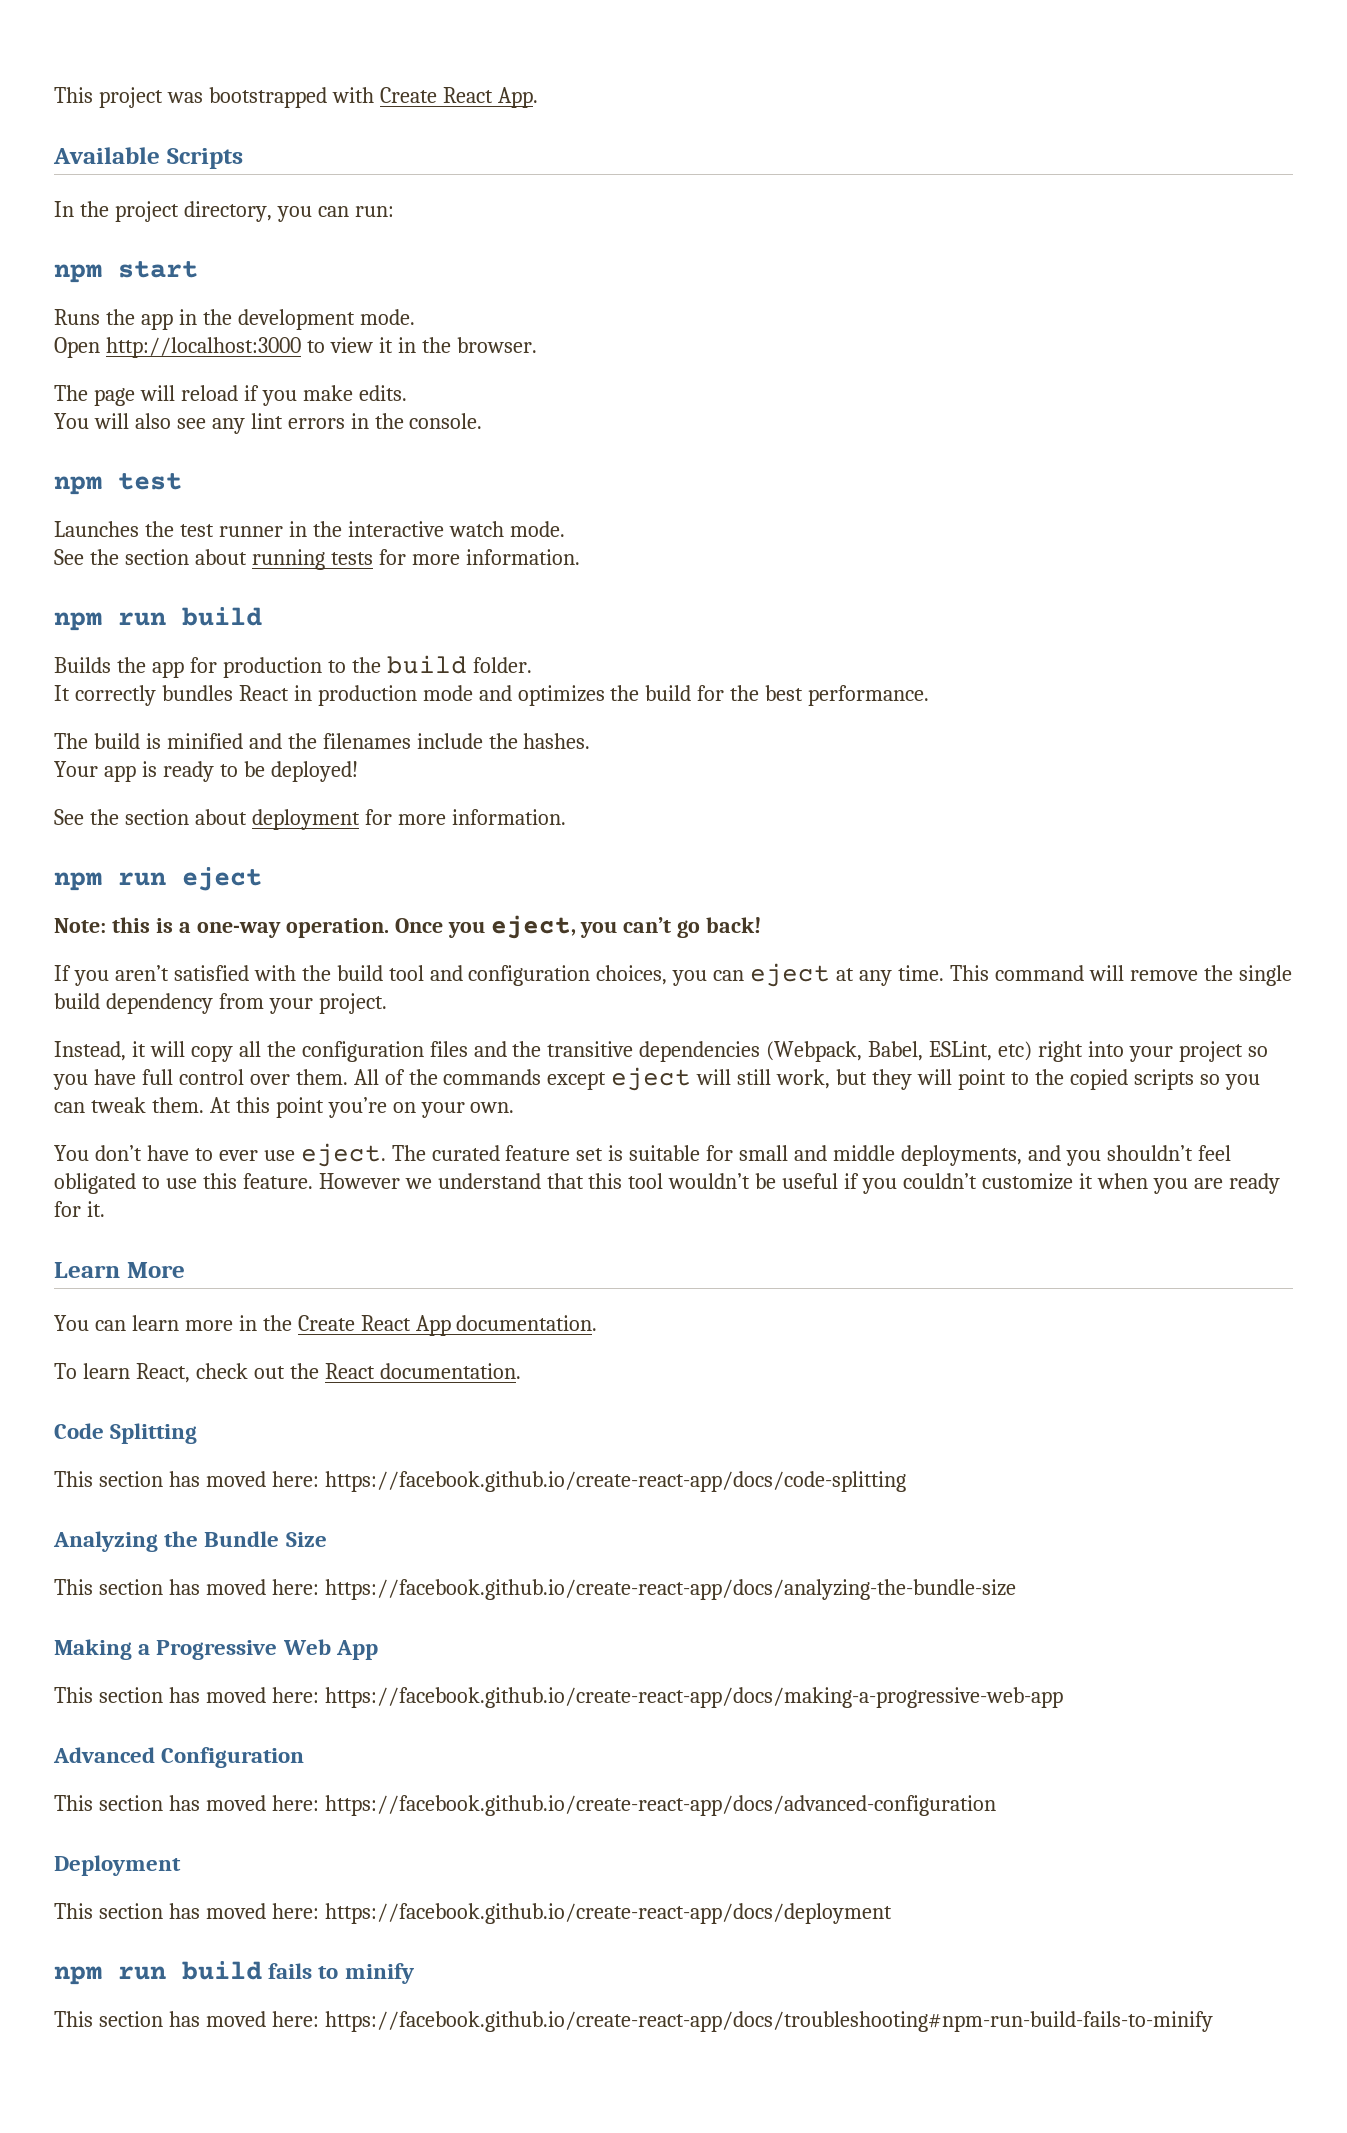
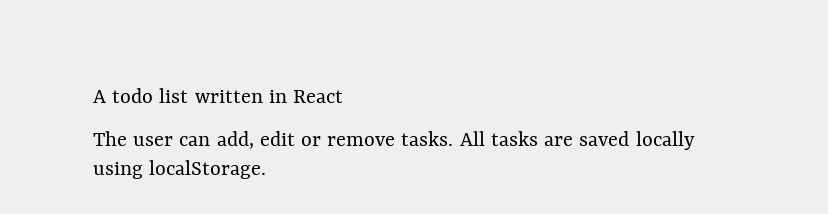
- This project was bootstrapped with Create React App.
- Available Scripts
- In the project directory, you can run:
- npm start
- Runs the app in the development mode.
- Open http://localhost:3000 to view it in the browser.
- The page will reload if you make edits.
- You will also see any lint errors in the console.
- npm test
- Launches the test runner in the interactive watch mode.
- See the section about running tests for more information.
- npm run build
- Builds the app for production to the build folder.
- It correctly bundles React in production mode and optimizes the build for the best performance.
- The build is minified and the filenames include the hashes.
- Your app is ready to be deployed!
- See the section about deployment for more information.
- npm run eject
- Note: this is a one-way operation. Once you eject, you can’t go back!
- If you aren’t satisfied with the build tool and configuration choices, you can eject at any time. This command will remove the single build dependency from your project.
- Instead, it will copy all the configuration files and the transitive dependencies (Webpack, Babel, ESLint, etc) right into your project so you have full control over them. All of the commands except eject will still work, but they will point to the copied scripts so you can tweak them. At this point you’re on your own.
- You don’t have to ever use eject. The curated feature set is suitable for small and middle deployments, and you shouldn’t feel obligated to use this feature. However we understand that this tool wouldn’t be useful if you couldn’t customize it when you are ready for it.
- Learn More
- You can learn more in the Create React App documentation.
- To learn React, check out the React documentation.
- Code Splitting
- This section has moved here: https://facebook.github.io/create-react-app/docs/code-splitting
- Analyzing the Bundle Size
- This section has moved here: https://facebook.github.io/create-react-app/docs/analyzing-the-bundle-size
- Making a Progressive Web App
- This section has moved here: https://facebook.github.io/create-react-app/docs/making-a-progressive-web-app
- Advanced Configuration
- This section has moved here: https://facebook.github.io/create-react-app/docs/advanced-configuration
- Deployment
- This section has moved here: https://facebook.github.io/create-react-app/docs/deployment
- npm run build fails to minify
- This section has moved here: https://facebook.github.io/create-react-app/docs/troubleshooting#npm-run-build-fails-to-minify
+ A todo list written in React
+ The user can add, edit or remove tasks. All tasks are saved locally using localStorage.

